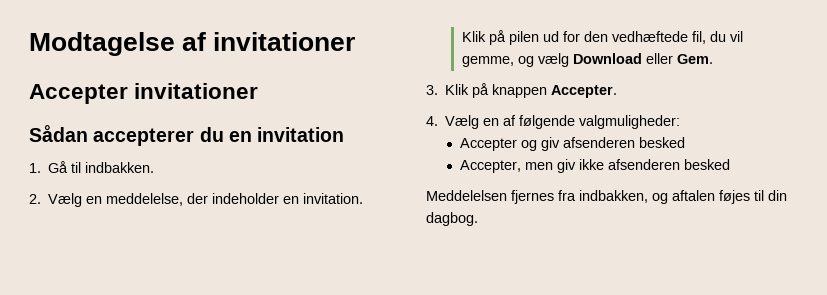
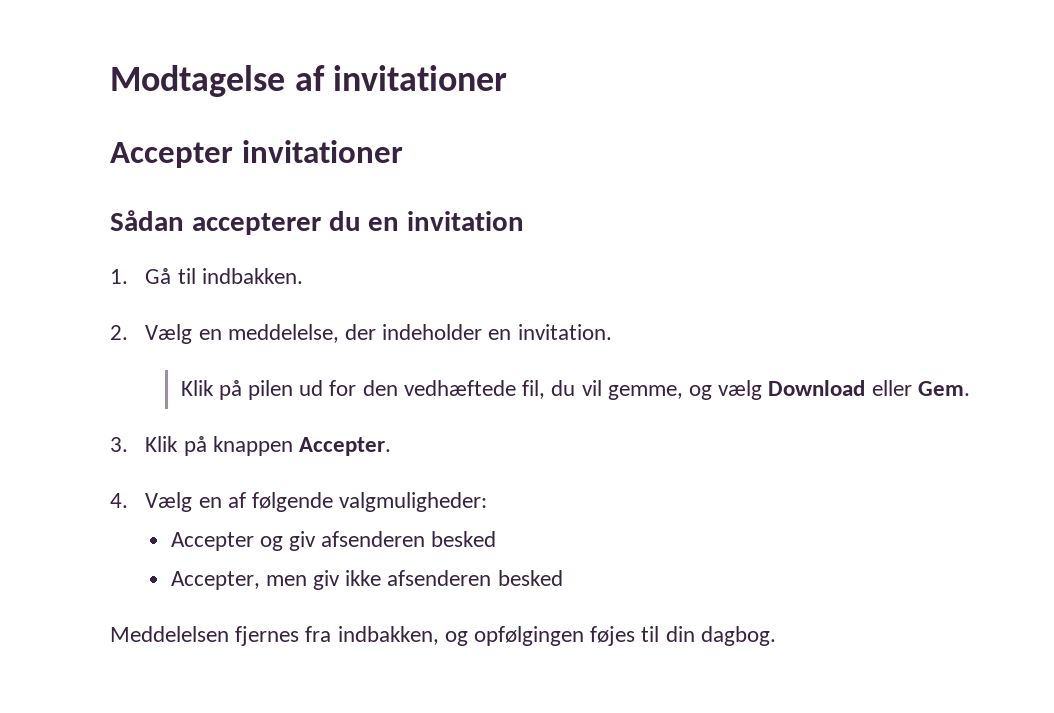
- Meddelelsen fjernes fra indbakken, og aftalen føjes til din dagbog.
+ Meddelelsen fjernes fra indbakken, og opfølgingen føjes til din dagbog.

